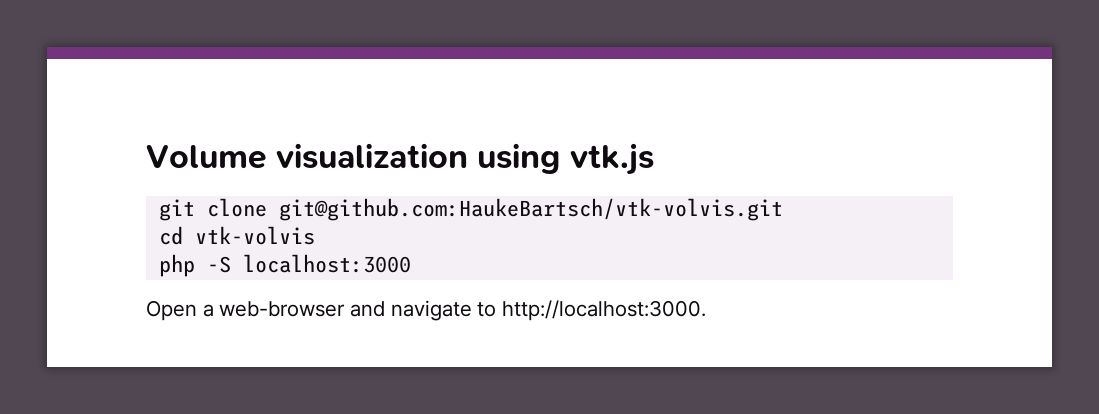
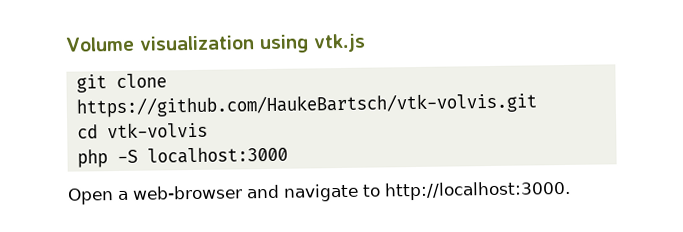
- git clone git@github.com:HaukeBartsch/vtk-volvis.git
+ git clone https://github.com/HaukeBartsch/vtk-volvis.git

